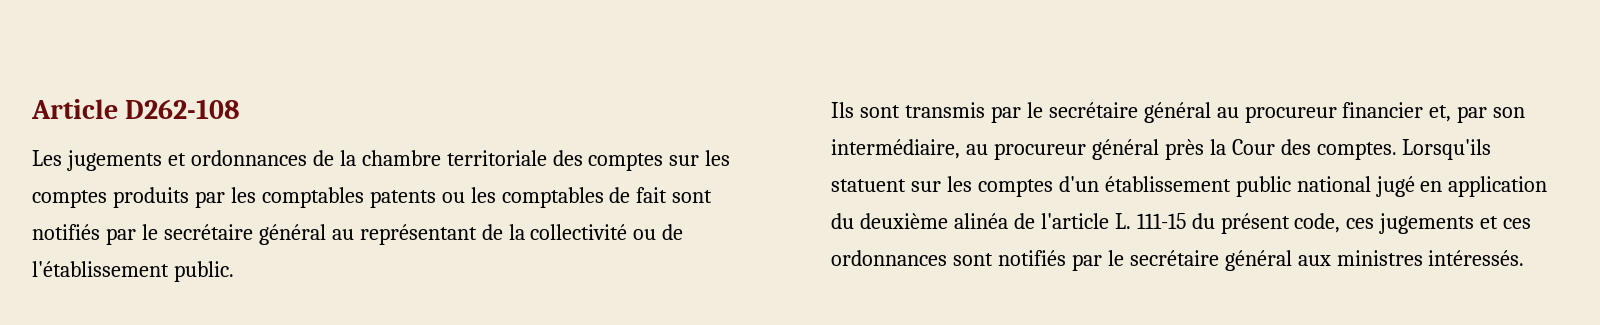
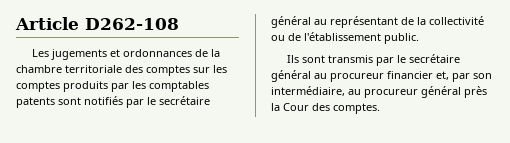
- Les jugements et ordonnances de la chambre territoriale des comptes sur les comptes produits par les comptables patents ou les comptables de fait sont notifiés par le secrétaire général au représentant de la collectivité ou de l'établissement public.
+ Les jugements et ordonnances de la chambre territoriale des comptes sur les comptes produits par les comptables patents sont notifiés par le secrétaire général au représentant de la collectivité ou de l'établissement public.
- Lorsqu'ils statuent sur les comptes d'un établissement public national jugé en application du deuxième alinéa de l'article L. 111-15 du présent code, ces jugements et ces ordonnances sont notifiés par le secrétaire général aux ministres intéressés.

